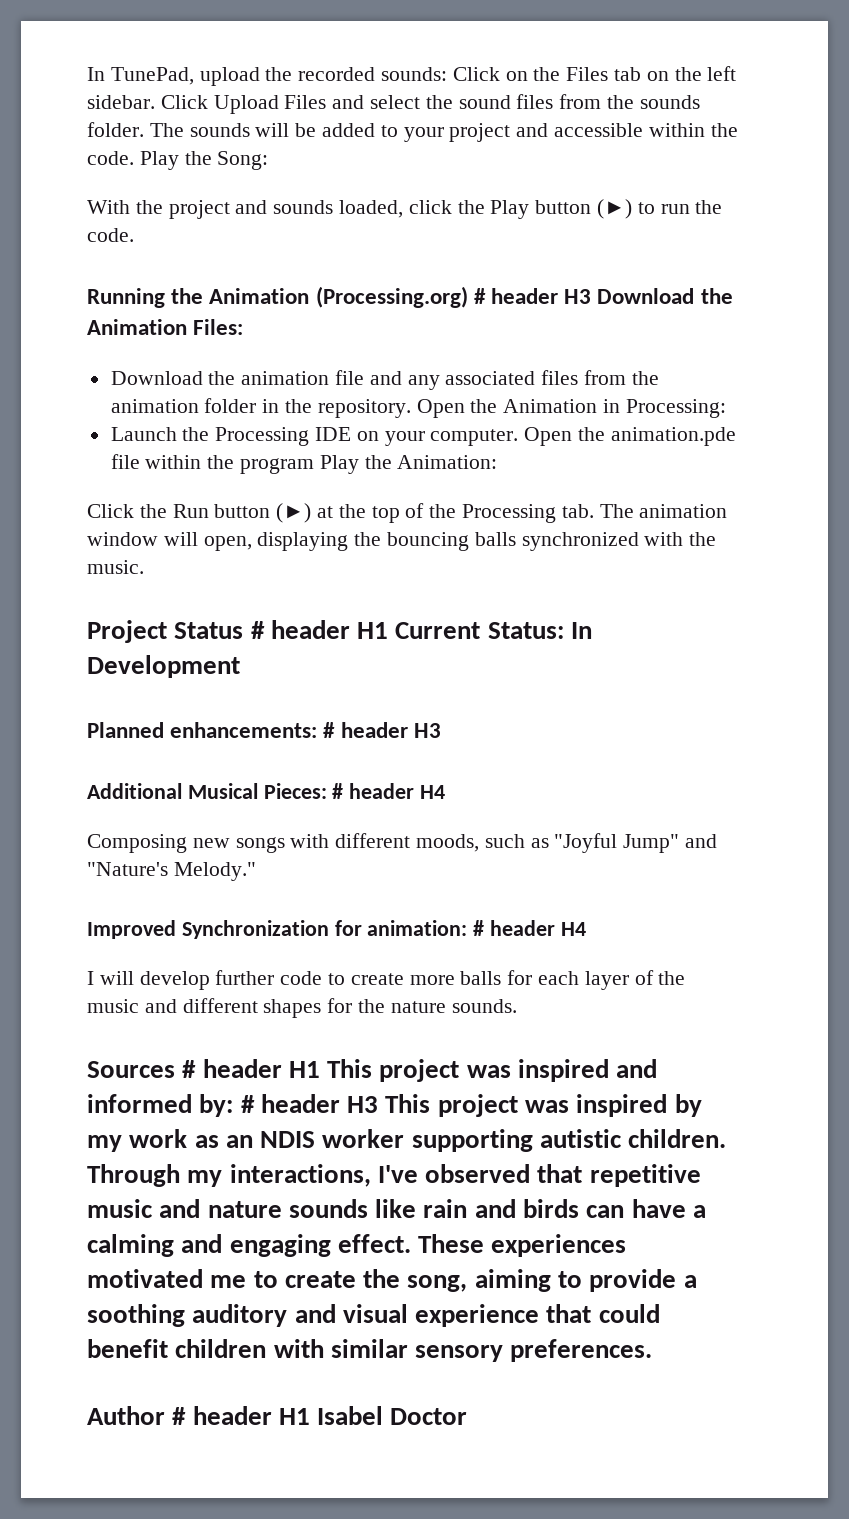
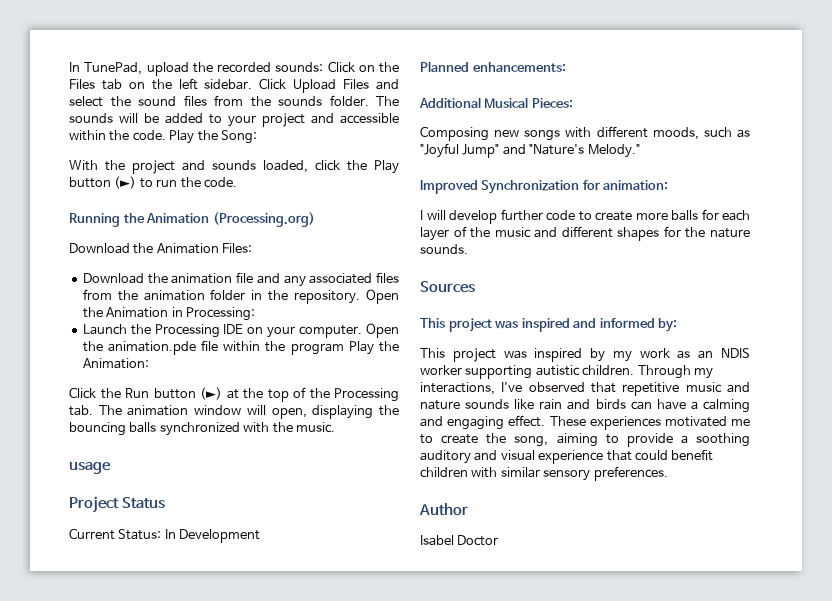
- Running the Animation (Processing.org) # header H3 Download the Animation Files:
+ Running the Animation (Processing.org)
+ Download the Animation Files:
+ usage
- Project Status # header H1 Current Status: In Development
+ Project Status
+ Current Status: In Development
- Planned enhancements: # header H3
+ Planned enhancements:
- Additional Musical Pieces: # header H4
+ Additional Musical Pieces:
- Improved Synchronization for animation: # header H4
+ Improved Synchronization for animation:
- Sources # header H1 This project was inspired and informed by: # header H3 This project was inspired by my work as an NDIS worker supporting autistic children.
+ Sources
+ This project was inspired and informed by:
+ This project was inspired by my work as an NDIS worker supporting autistic children.
- Author # header H1 Isabel Doctor
+ Author
+ Isabel Doctor

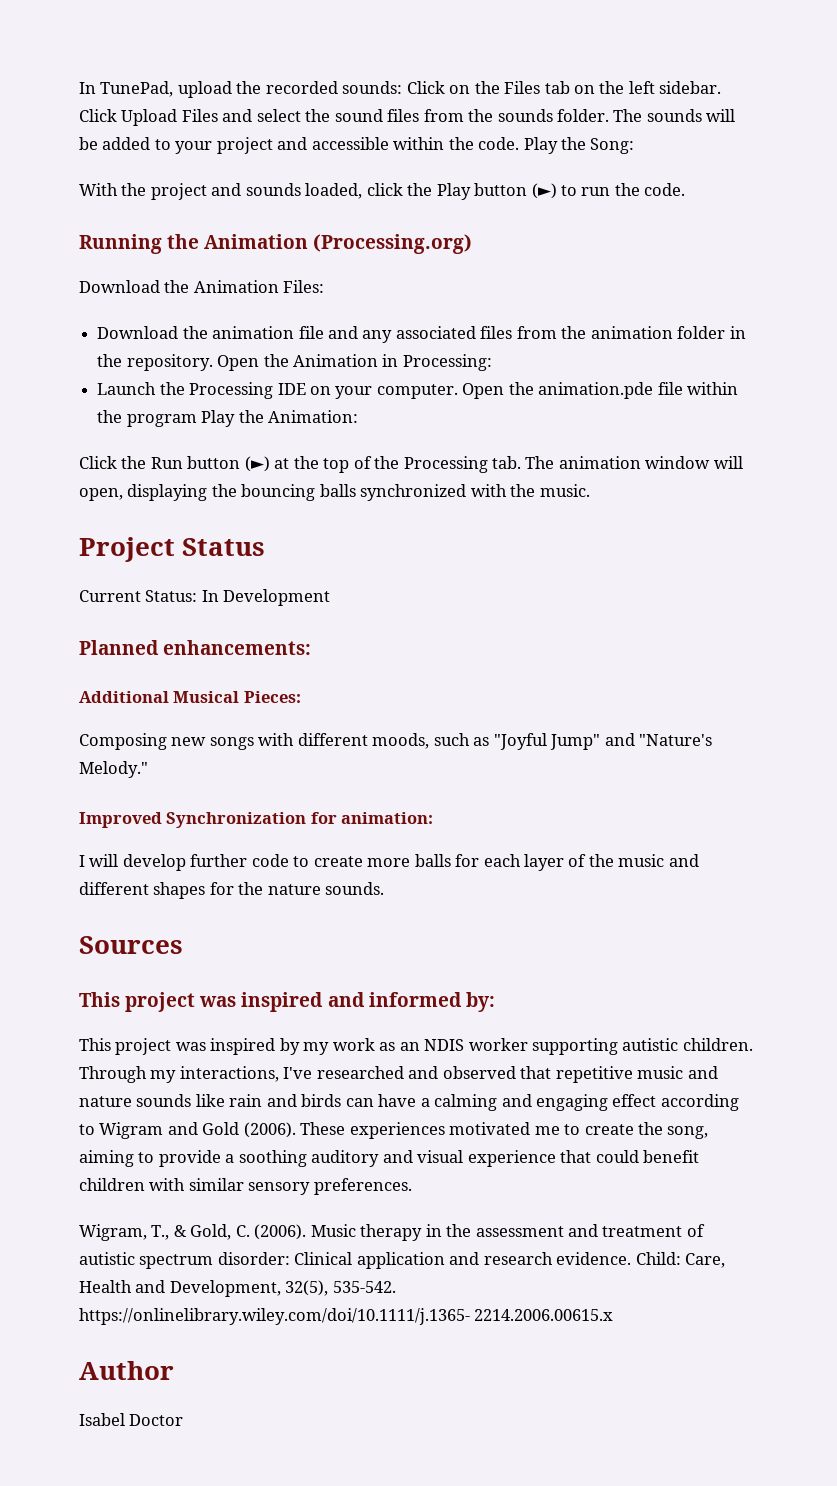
- usage
- Through my interactions, I've observed that repetitive music and nature sounds like rain and birds can have a calming and engaging effect.
+ Through my interactions, I've researched and observed that repetitive music and nature sounds like rain and birds can have a calming and engaging effect according to Wigram and Gold (2006).
+ Wigram, T., & Gold, C. (2006). Music therapy in the assessment and treatment of autistic spectrum disorder: Clinical application and research evidence. Child: Care, Health and Development, 32(5), 535-542. https://onlinelibrary.wiley.com/doi/10.1111/j.1365- 2214.2006.00615.x

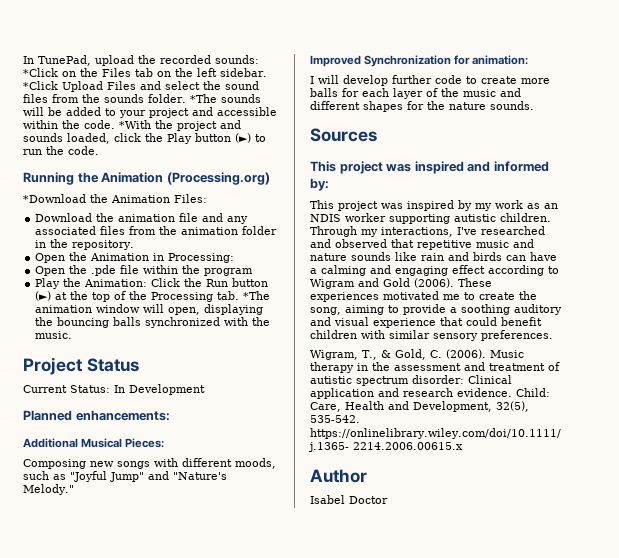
- In TunePad, upload the recorded sounds: Click on the Files tab on the left sidebar.
+ In TunePad, upload the recorded sounds: *Click on the Files tab on the left sidebar.
- Click Upload Files and select the sound files from the sounds folder.
+ *Click Upload Files and select the sound files from the sounds folder.
- The sounds will be added to your project and accessible within the code.
+ *The sounds will be added to your project and accessible within the code.
- Play the Song:
- With the project and sounds loaded, click the Play button (►) to run the code.
+ *With the project and sounds loaded, click the Play button (►) to run the code.
- Download the Animation Files:
+ *Download the Animation Files:
- Download the animation file and any associated files from the animation folder in the repository. Open the Animation in Processing:
+ Download the animation file and any associated files from the animation folder in the repository.
+ Open the Animation in Processing:
- Launch the Processing IDE on your computer. Open the animation.pde file within the program Play the Animation:
- Click the Run button (►) at the top of the Processing tab. The animation window will open, displaying the bouncing balls synchronized with the music.
+ Open the .pde file within the program
+ Play the Animation: Click the Run button (►) at the top of the Processing tab. *The animation window will open, displaying the bouncing balls synchronized with the music.

